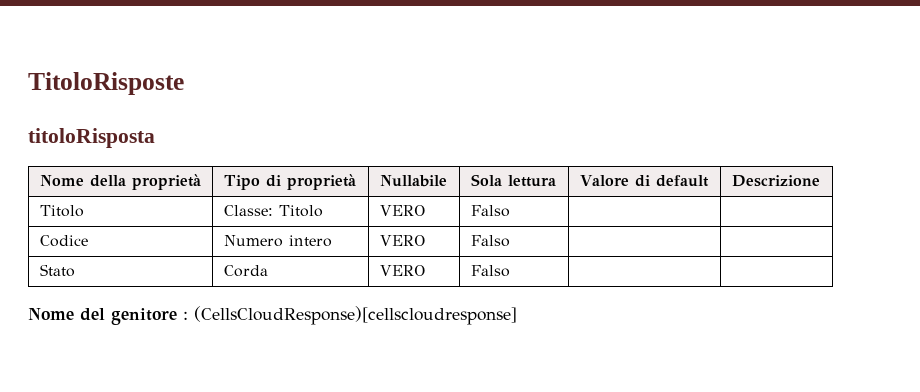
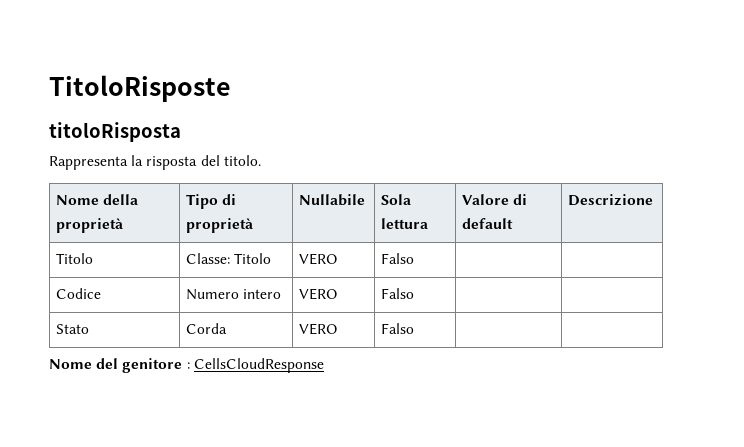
+ Rappresenta la risposta del titolo.
- Nome del genitore : (CellsCloudResponse)[cellscloudresponse]
+ Nome del genitore : CellsCloudResponse

